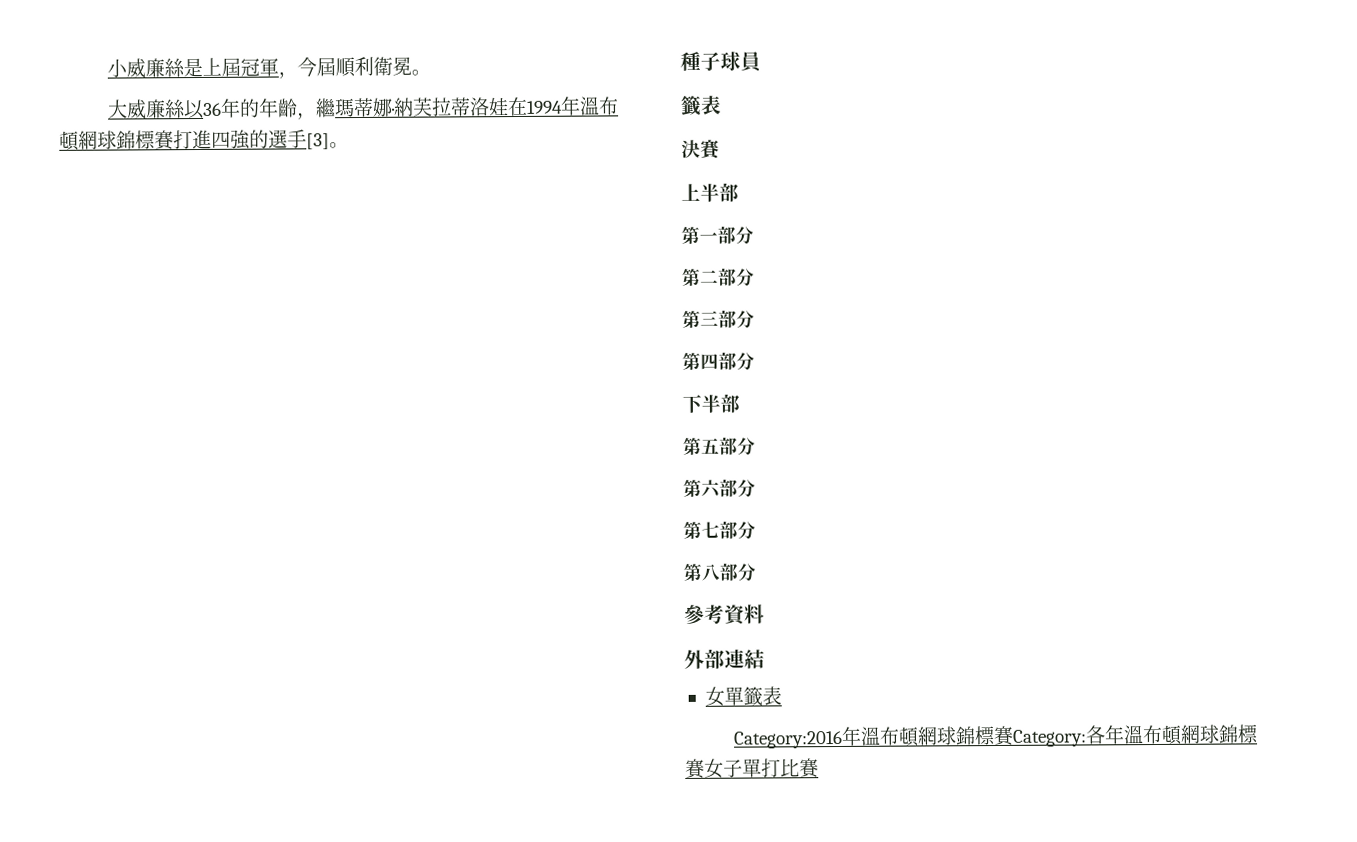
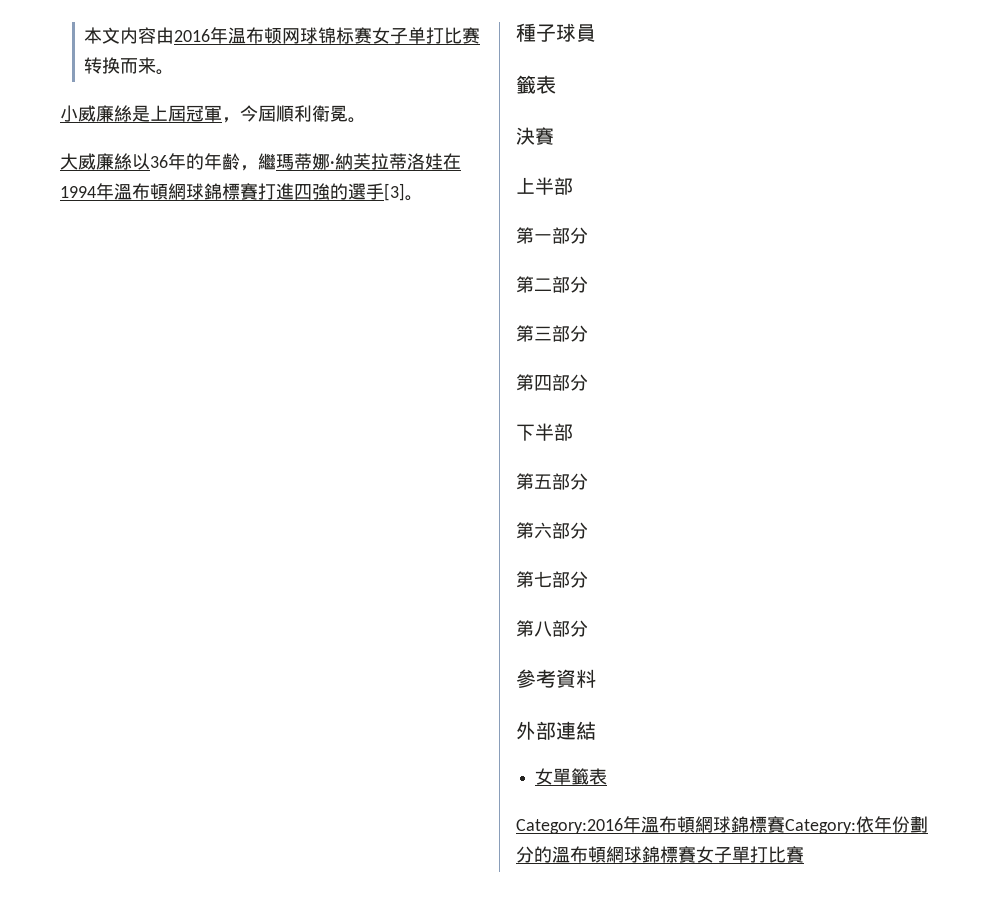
+ 本文内容由2016年温布顿网球锦标赛女子单打比赛转换而来。
- Category:2016年溫布頓網球錦標賽Category:各年溫布頓網球錦標賽女子單打比賽
+ Category:2016年溫布頓網球錦標賽Category:依年份劃分的溫布頓網球錦標賽女子單打比賽

